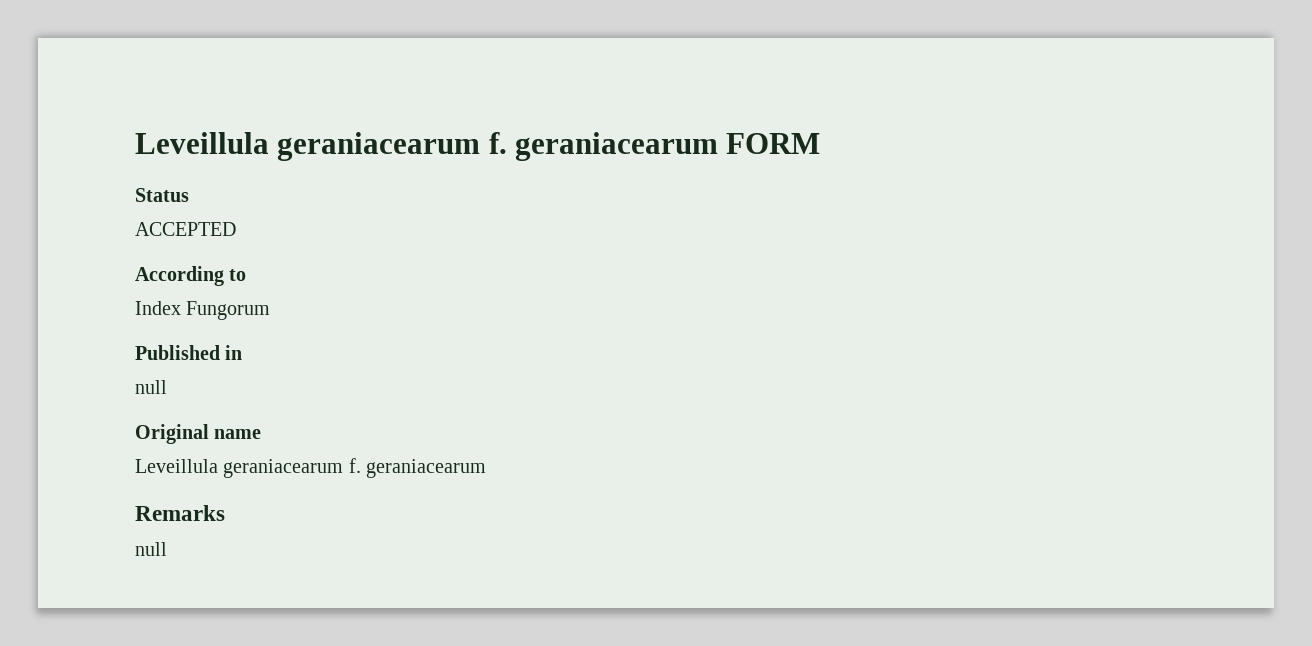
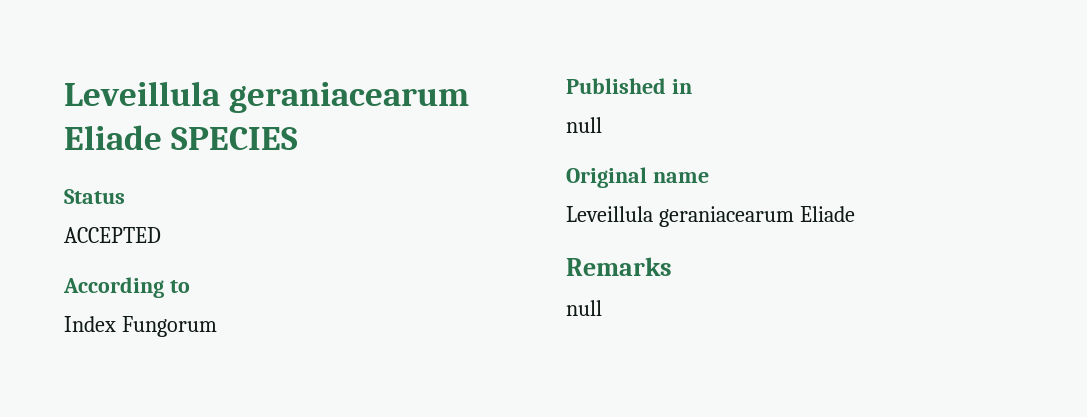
- Leveillula geraniacearum f. geraniacearum FORM
+ Leveillula geraniacearum Eliade SPECIES
  Original name
- Leveillula geraniacearum f. geraniacearum
+ Leveillula geraniacearum Eliade

